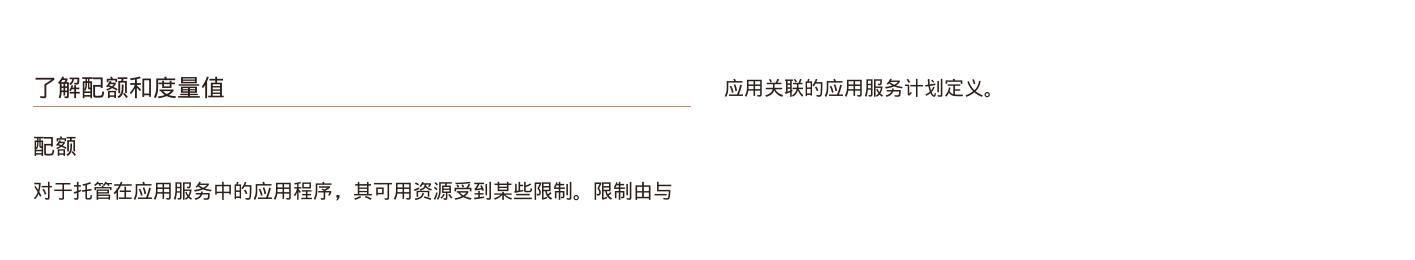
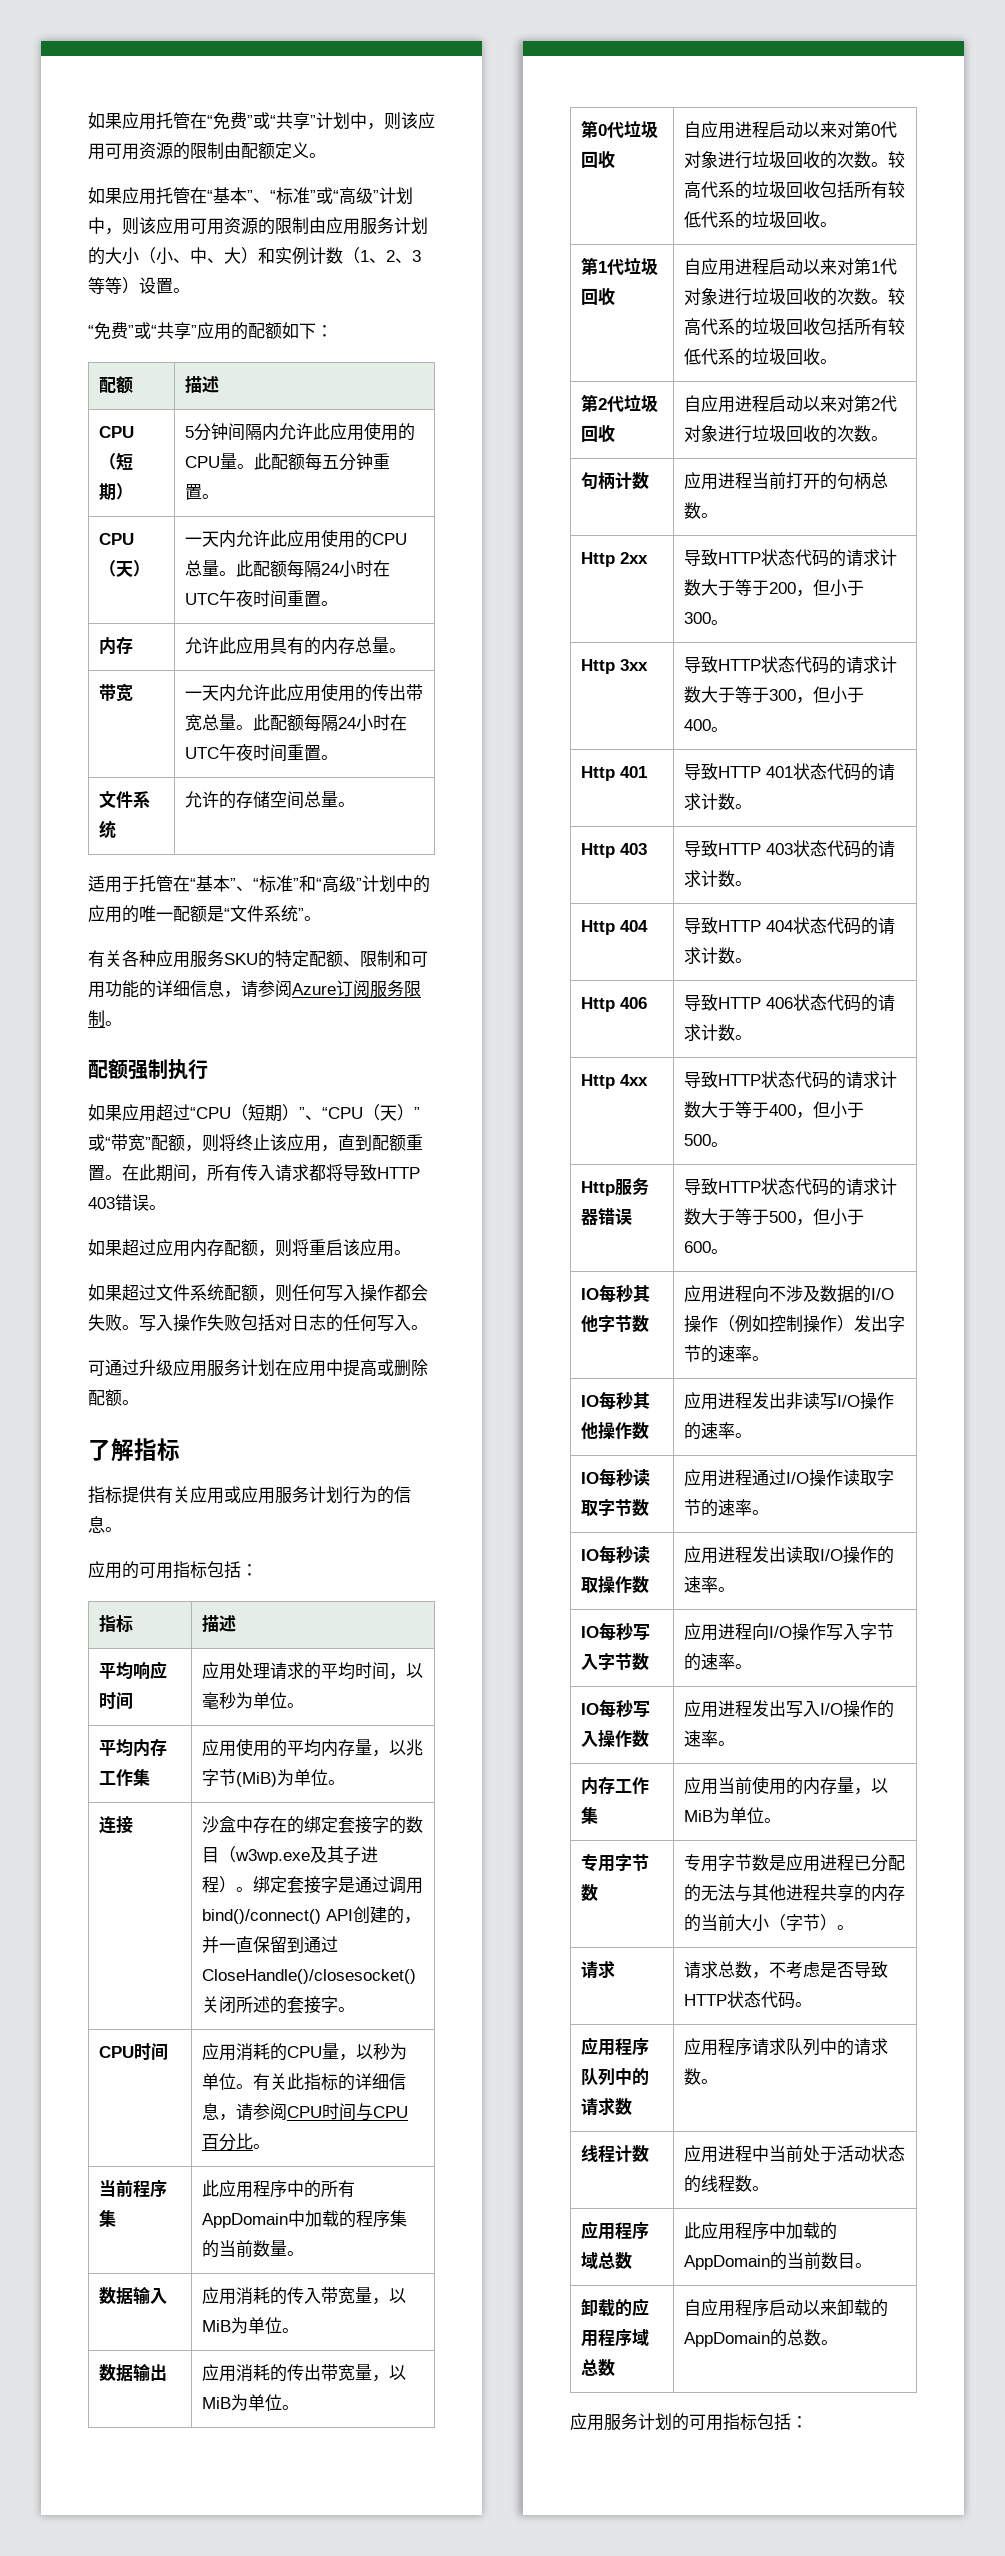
- 了解配额和度量值
- 配额
- 对于托管在应用服务中的应用程序，其可用资源受到某些限制。限制由与应用关联的应用服务计划定义。
+ 如果应用托管在“免费”或“共享”计划中，则该应用可用资源的限制由配额定义。
+ 如果应用托管在“基本”、“标准”或“高级”计划中，则该应用可用资源的限制由应用服务计划的大小（小、中、大）和实例计数（1、2、3等等）设置。
+ “免费”或“共享”应用的配额如下：
+ 配额 | 描述
+ CPU（短期） | 5分钟间隔内允许此应用使用的CPU量。此配额每五分钟重置。
+ CPU（天） | 一天内允许此应用使用的CPU总量。此配额每隔24小时在UTC午夜时间重置。
+ 内存 | 允许此应用具有的内存总量。
+ 带宽 | 一天内允许此应用使用的传出带宽总量。此配额每隔24小时在UTC午夜时间重置。
+ 文件系统 | 允许的存储空间总量。
+ 适用于托管在“基本”、“标准”和“高级”计划中的应用的唯一配额是“文件系统”。
+ 有关各种应用服务SKU的特定配额、限制和可用功能的详细信息，请参阅Azure订阅服务限制。
+ 配额强制执行
+ 如果应用超过“CPU（短期）”、“CPU（天）”或“带宽”配额，则将终止该应用，直到配额重置。在此期间，所有传入请求都将导致HTTP 403错误。
+ 如果超过应用内存配额，则将重启该应用。
+ 如果超过文件系统配额，则任何写入操作都会失败。写入操作失败包括对日志的任何写入。
+ 可通过升级应用服务计划在应用中提高或删除配额。
+ 了解指标
+ 指标提供有关应用或应用服务计划行为的信息。
+ 应用的可用指标包括：
+ 指标 | 描述
+ 平均响应时间 | 应用处理请求的平均时间，以毫秒为单位。
+ 平均内存工作集 | 应用使用的平均内存量，以兆字节(MiB)为单位。
+ 连接 | 沙盒中存在的绑定套接字的数目（w3wp.exe及其子进程）。绑定套接字是通过调用bind()/connect() API创建的，并一直保留到通过CloseHandle()/closesocket()关闭所述的套接字。
+ CPU时间 | 应用消耗的CPU量，以秒为单位。有关此指标的详细信息，请参阅CPU时间与CPU百分比。
+ 当前程序集 | 此应用程序中的所有AppDomain中加载的程序集的当前数量。
+ 数据输入 | 应用消耗的传入带宽量，以MiB为单位。
+ 数据输出 | 应用消耗的传出带宽量，以MiB为单位。
+ 第0代垃圾回收 | 自应用进程启动以来对第0代对象进行垃圾回收的次数。较高代系的垃圾回收包括所有较低代系的垃圾回收。
+ 第1代垃圾回收 | 自应用进程启动以来对第1代对象进行垃圾回收的次数。较高代系的垃圾回收包括所有较低代系的垃圾回收。
+ 第2代垃圾回收 | 自应用进程启动以来对第2代对象进行垃圾回收的次数。
+ 句柄计数 | 应用进程当前打开的句柄总数。
+ Http 2xx | 导致HTTP状态代码的请求计数大于等于200，但小于300。
+ Http 3xx | 导致HTTP状态代码的请求计数大于等于300，但小于400。
+ Http 401 | 导致HTTP 401状态代码的请求计数。
+ Http 403 | 导致HTTP 403状态代码的请求计数。
+ Http 404 | 导致HTTP 404状态代码的请求计数。
+ Http 406 | 导致HTTP 406状态代码的请求计数。
+ Http 4xx | 导致HTTP状态代码的请求计数大于等于400，但小于500。
+ Http服务器错误 | 导致HTTP状态代码的请求计数大于等于500，但小于600。
+ IO每秒其他字节数 | 应用进程向不涉及数据的I/O操作（例如控制操作）发出字节的速率。
+ IO每秒其他操作数 | 应用进程发出非读写I/O操作的速率。
+ IO每秒读取字节数 | 应用进程通过I/O操作读取字节的速率。
+ IO每秒读取操作数 | 应用进程发出读取I/O操作的速率。
+ IO每秒写入字节数 | 应用进程向I/O操作写入字节的速率。
+ IO每秒写入操作数 | 应用进程发出写入I/O操作的速率。
+ 内存工作集 | 应用当前使用的内存量，以MiB为单位。
+ 专用字节数 | 专用字节数是应用进程已分配的无法与其他进程共享的内存的当前大小（字节）。
+ 请求 | 请求总数，不考虑是否导致HTTP状态代码。
+ 应用程序队列中的请求数 | 应用程序请求队列中的请求数。
+ 线程计数 | 应用进程中当前处于活动状态的线程数。
+ 应用程序域总数 | 此应用程序中加载的AppDomain的当前数目。
+ 卸载的应用程序域总数 | 自应用程序启动以来卸载的AppDomain的总数。
+ 应用服务计划的可用指标包括：

